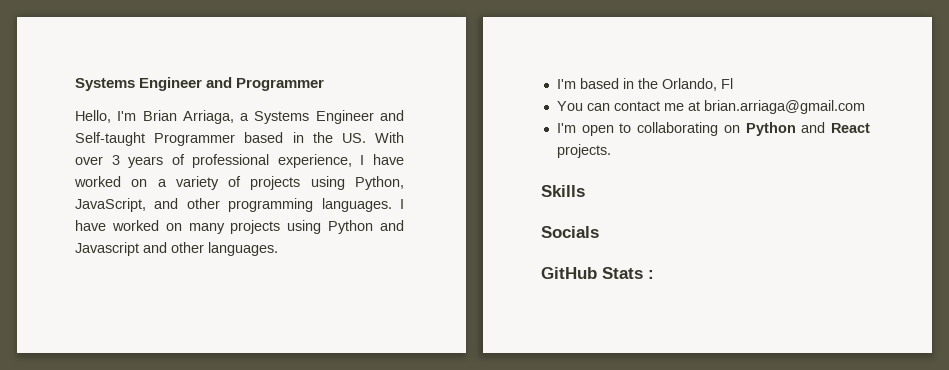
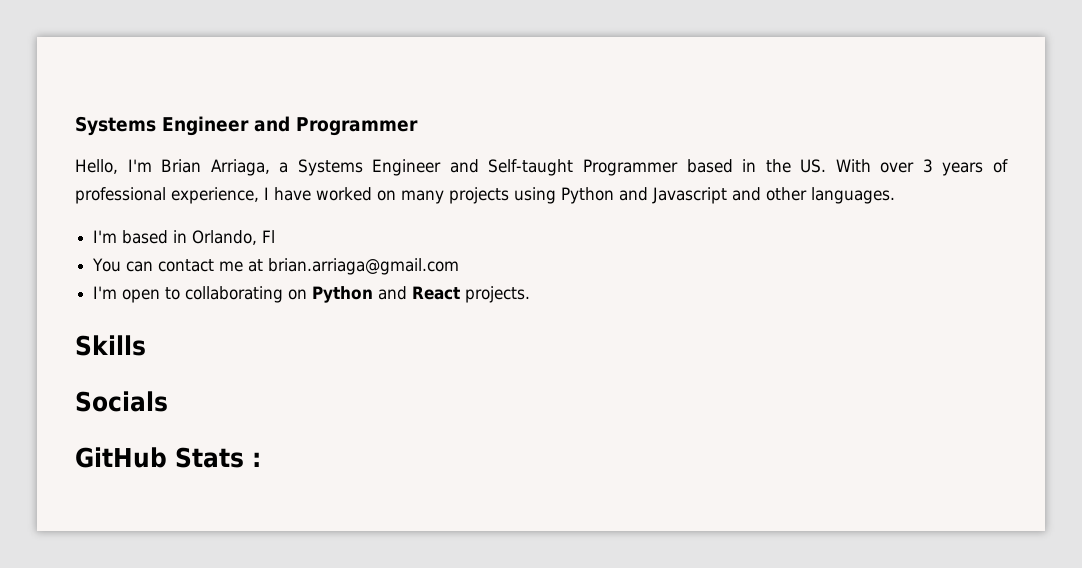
- Hello, I'm Brian Arriaga, a Systems Engineer and Self-taught Programmer based in the US. With over 3 years of professional experience, I have worked on a variety of projects using Python, JavaScript, and other programming languages. I have worked on many projects using Python and Javascript and other languages.
+ Hello, I'm Brian Arriaga, a Systems Engineer and Self-taught Programmer based in the US. With over 3 years of professional experience, I have worked on many projects using Python and Javascript and other languages.
- I'm based in the Orlando, Fl
+ I'm based in Orlando, Fl

